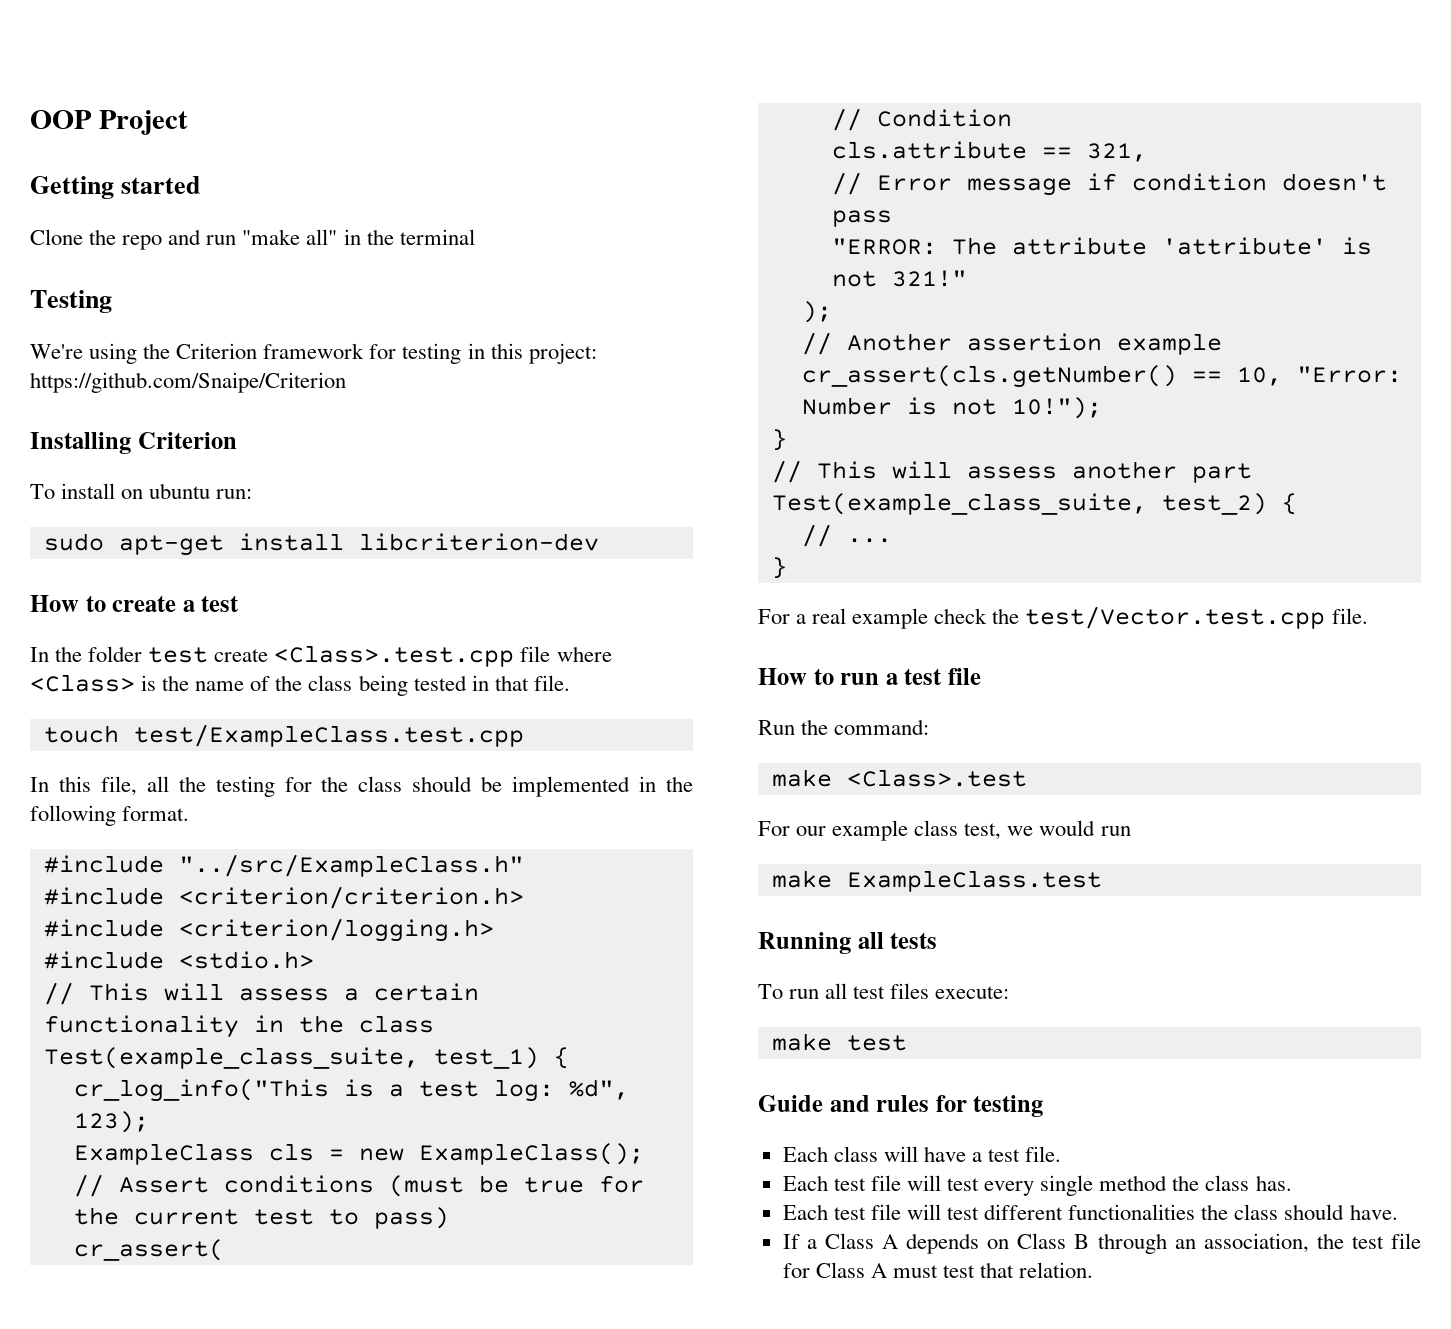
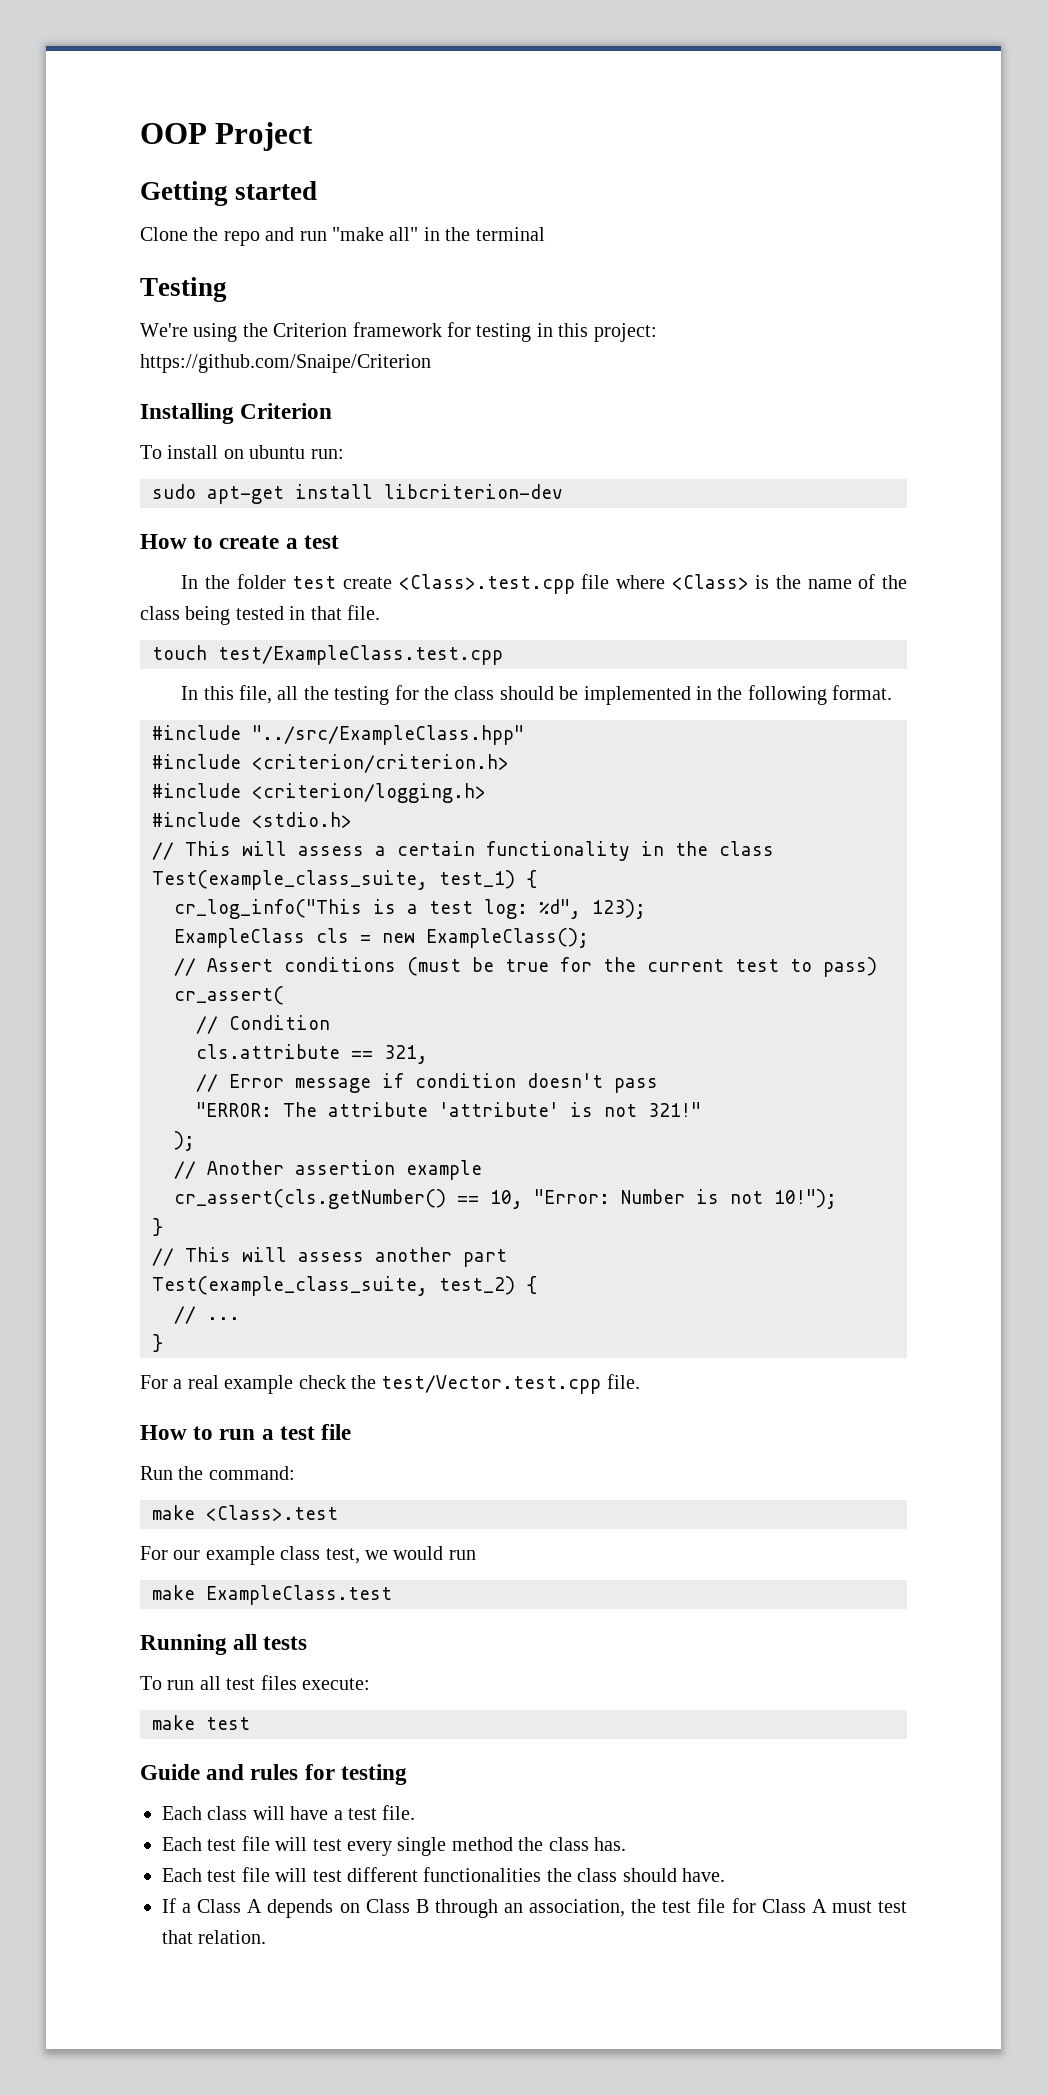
- #include "../src/ExampleClass.h"
+ #include "../src/ExampleClass.hpp"

